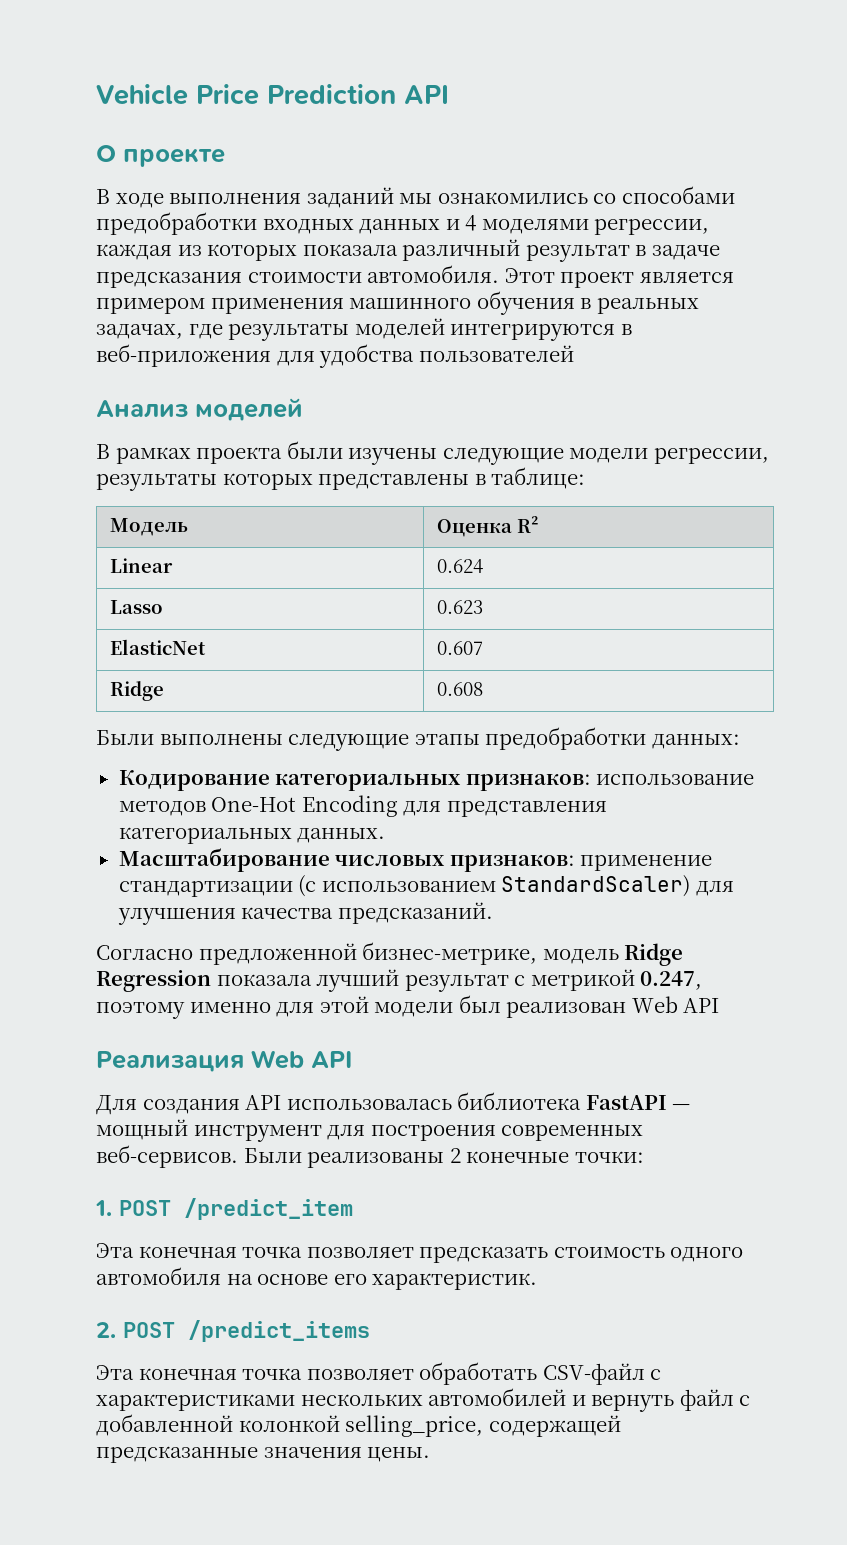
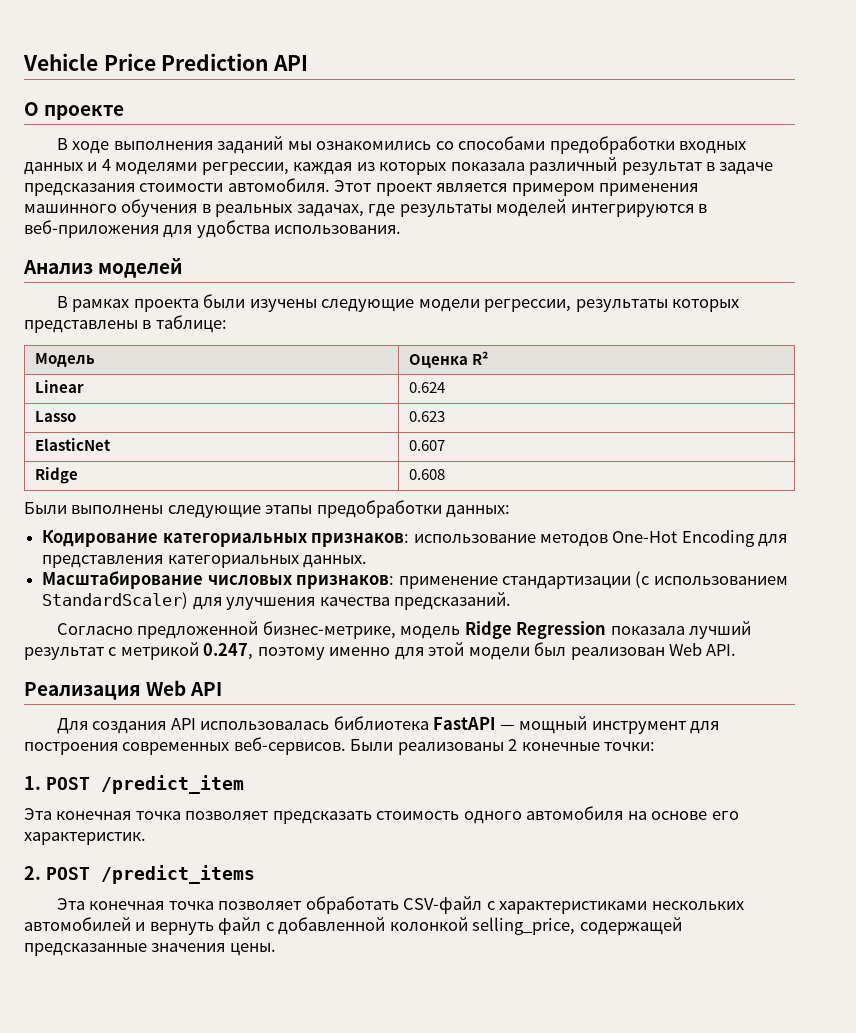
- Этот проект является примером применения машинного обучения в реальных задачах, где результаты моделей интегрируются в веб-приложения для удобства пользователей
+ Этот проект является примером применения машинного обучения в реальных задачах, где результаты моделей интегрируются в веб-приложения для удобства использования.
- Согласно предложенной бизнес-метрике, модель Ridge Regression показала лучший результат с метрикой 0.247, поэтому именно для этой модели был реализован Web API
+ Согласно предложенной бизнес-метрике, модель Ridge Regression показала лучший результат с метрикой 0.247, поэтому именно для этой модели был реализован Web API.

